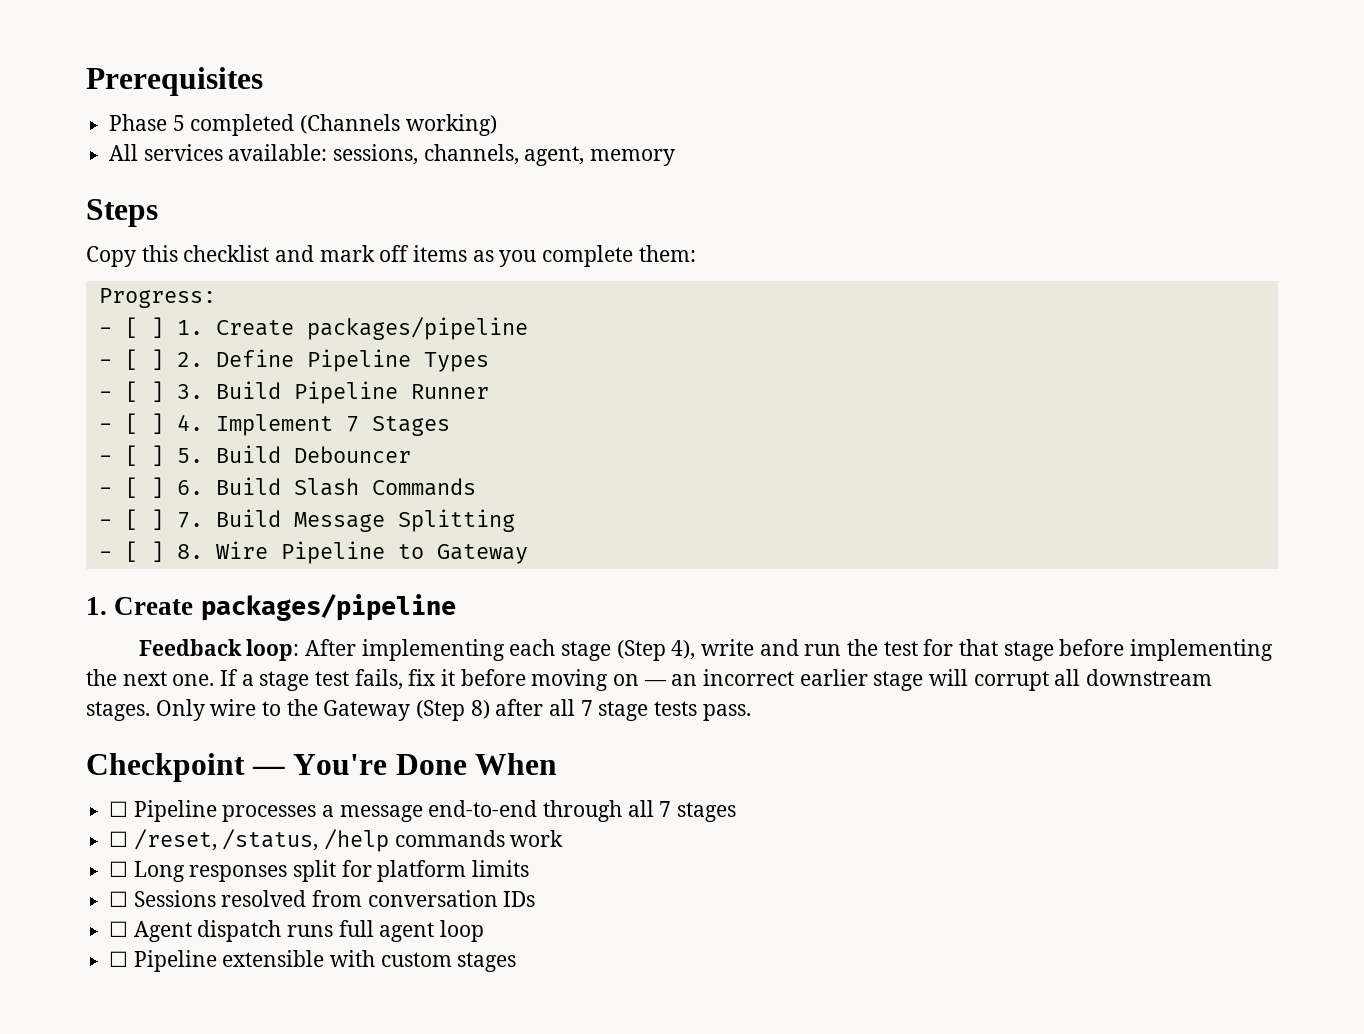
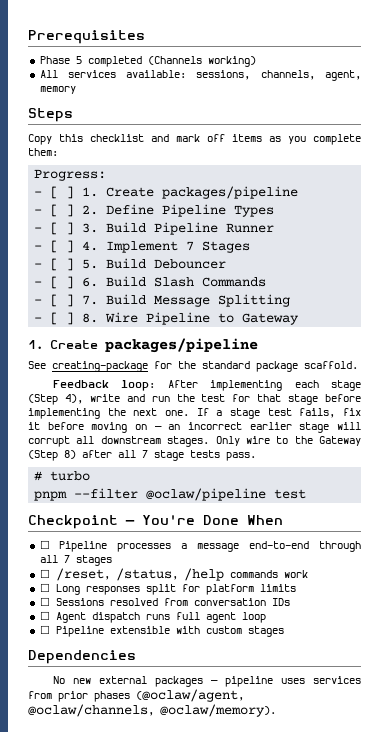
+ See creating-package for the standard package scaffold.
+ # turbo
+ pnpm --filter @oclaw/pipeline test
+ Dependencies
+ No new external packages — pipeline uses services from prior phases (@oclaw/agent, @oclaw/channels, @oclaw/memory).

